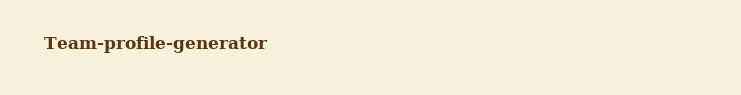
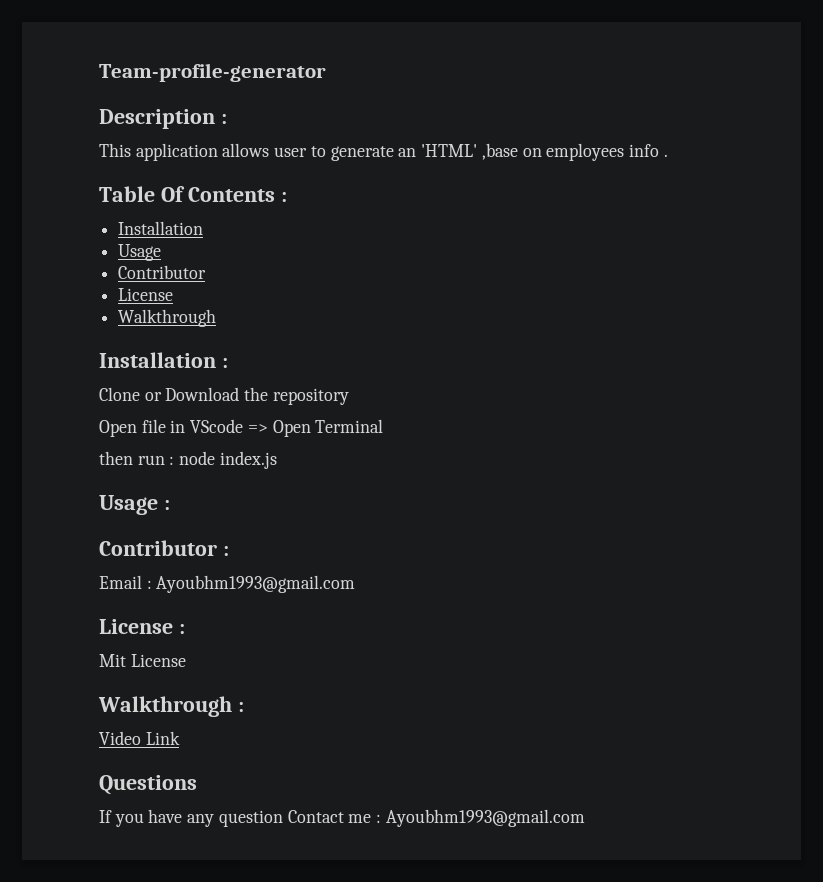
+ Description :
+ This application allows user to generate an 'HTML' ,base on employees info .
+ Table Of Contents :
+ Installation
+ Usage
+ Contributor
+ License
+ Walkthrough
+ Installation :
+ Clone or Download the repository
+ Open file in VScode => Open Terminal
+ then run : node index.js
+ Usage :
+ Contributor :
+ Email : Ayoubhm1993@gmail.com
+ License :
+ Mit License
+ Walkthrough :
+ Video Link
+ Questions
+ If you have any question Contact me : Ayoubhm1993@gmail.com

